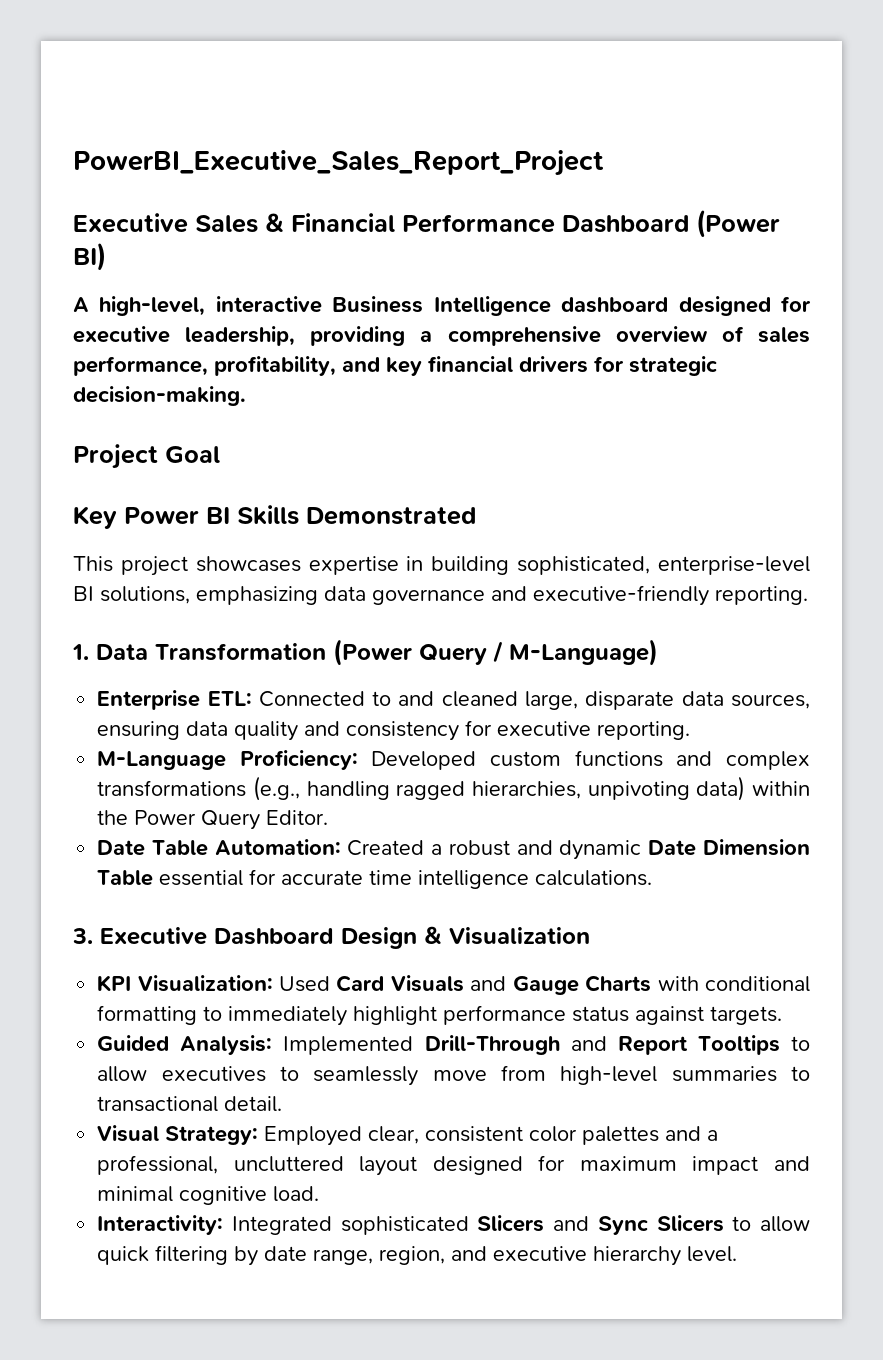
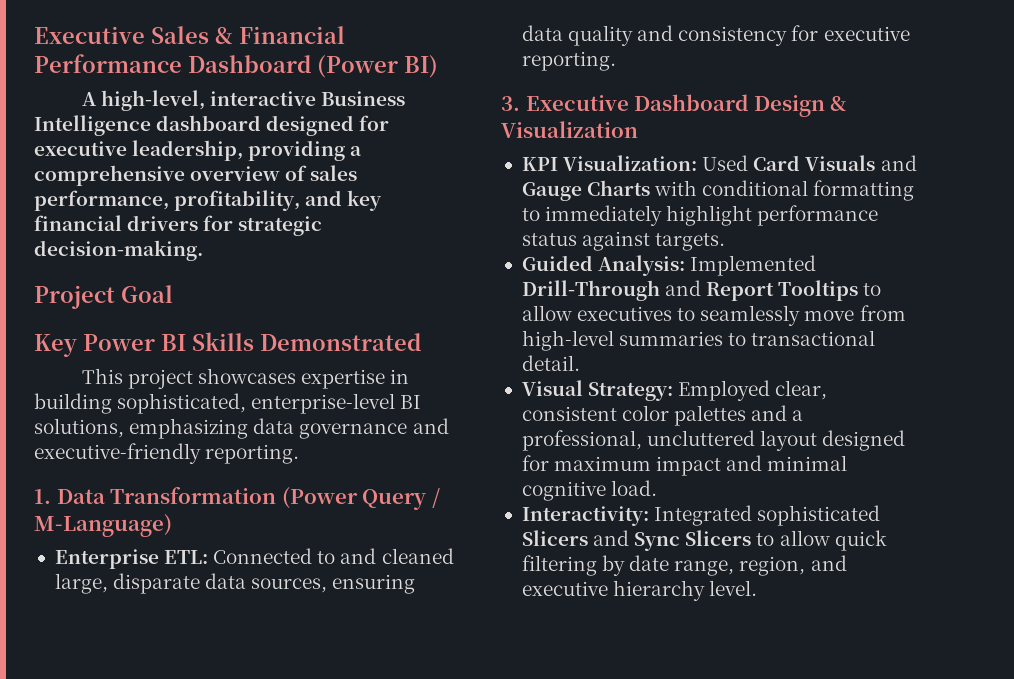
- PowerBI_Executive_Sales_Report_Project
- M-Language Proficiency: Developed custom functions and complex transformations (e.g., handling ragged hierarchies, unpivoting data) within the Power Query Editor.
- Date Table Automation: Created a robust and dynamic Date Dimension Table essential for accurate time intelligence calculations.

